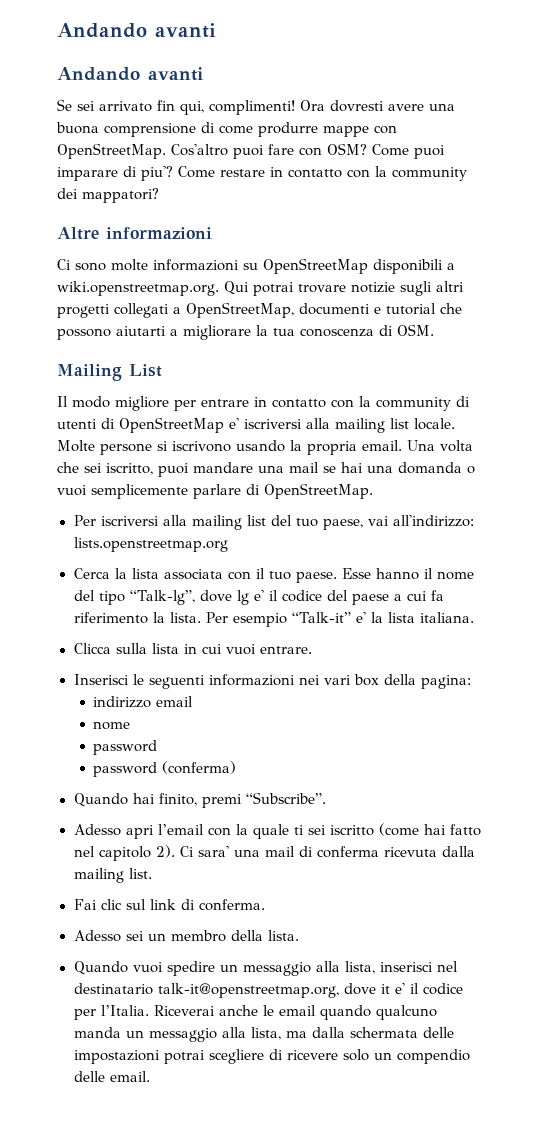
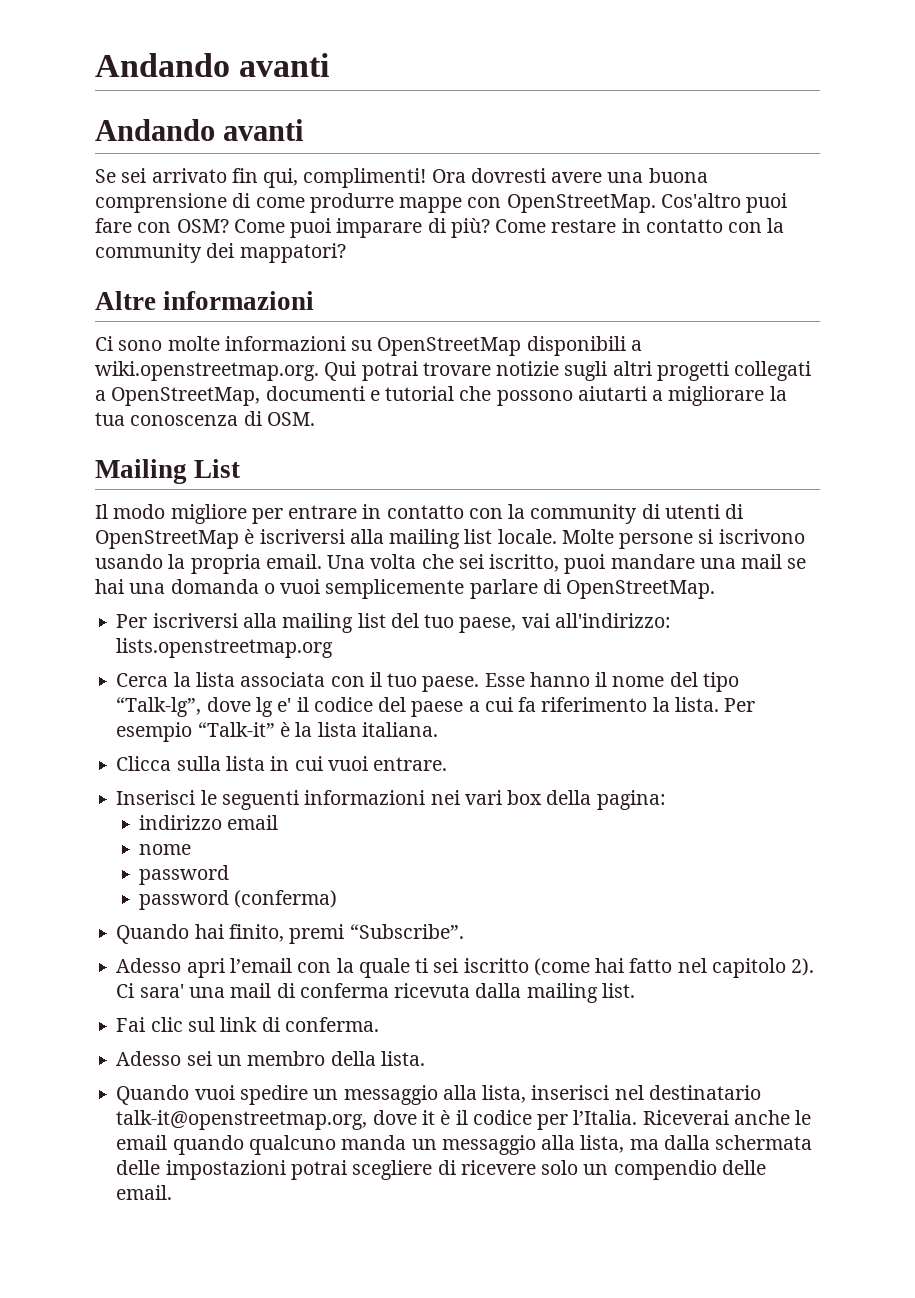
- Come puoi imparare di piu'?
+ Come puoi imparare di più?
- Il modo migliore per entrare in contatto con la community di utenti di OpenStreetMap e' iscriversi alla mailing list locale.
+ Il modo migliore per entrare in contatto con la community di utenti di OpenStreetMap è iscriversi alla mailing list locale.
- Per esempio “Talk-it” e' la lista italiana.
+ Per esempio “Talk-it” è la lista italiana.
- Quando vuoi spedire un messaggio alla lista, inserisci nel destinatario talk-it@openstreetmap.org, dove it e' il codice per l’Italia.
+ Quando vuoi spedire un messaggio alla lista, inserisci nel destinatario talk-it@openstreetmap.org, dove it è il codice per l’Italia.

